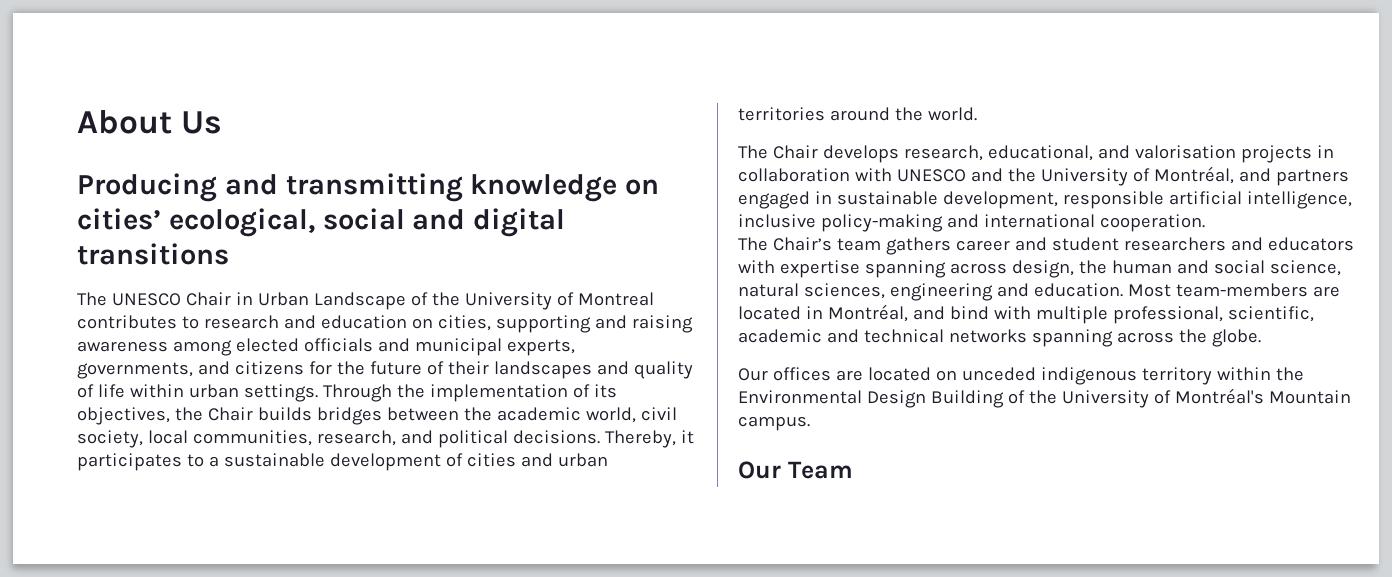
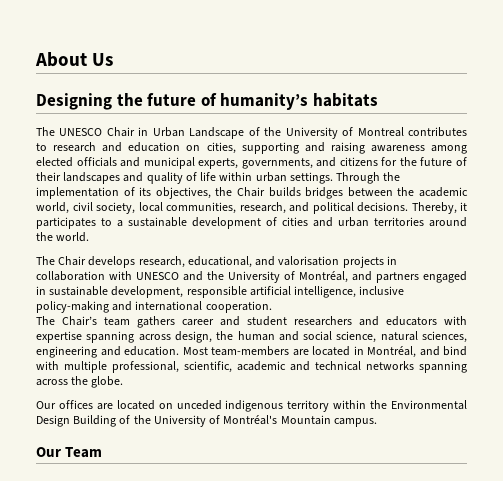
- Producing and transmitting knowledge on cities’ ecological, social and digital transitions
+ Designing the future of humanity’s habitats

